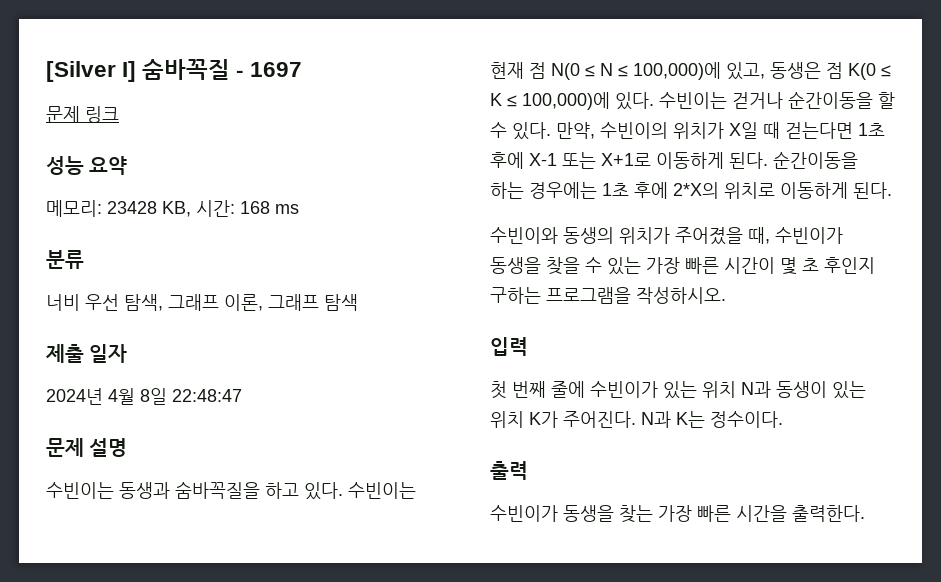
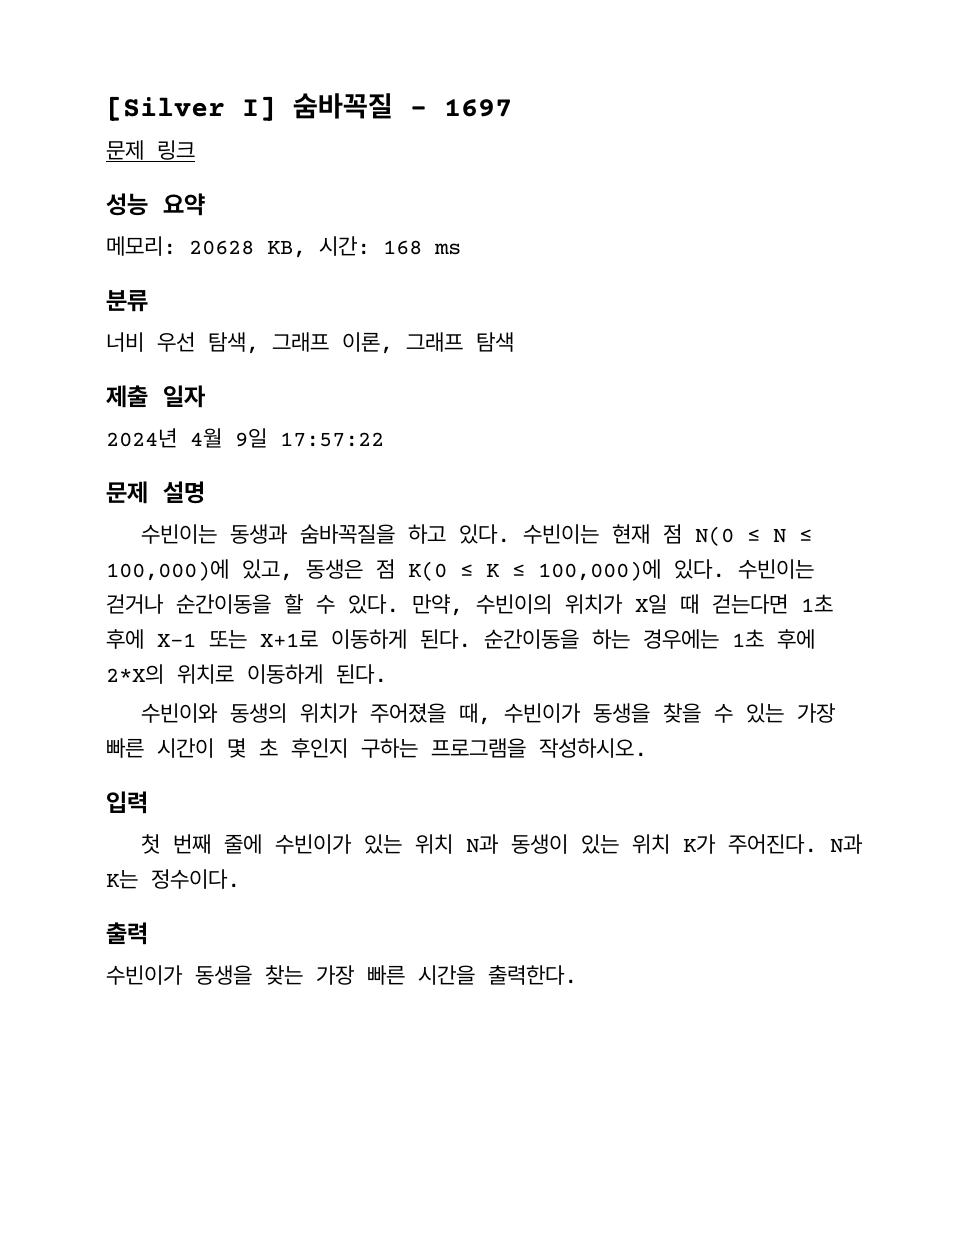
- 메모리: 23428 KB, 시간: 168 ms
+ 메모리: 20628 KB, 시간: 168 ms
- 2024년 4월 8일 22:48:47
+ 2024년 4월 9일 17:57:22

